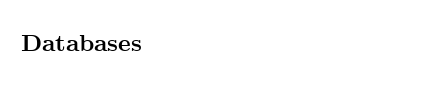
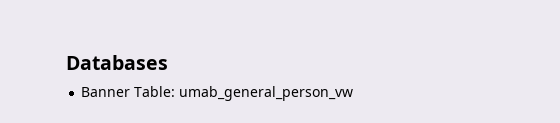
+ Banner Table: umab_general_person_vw

